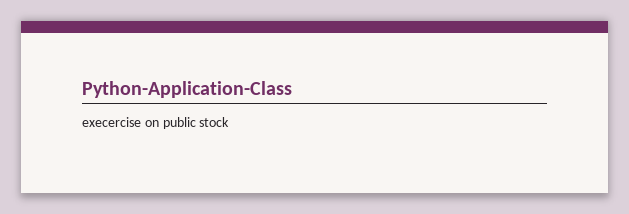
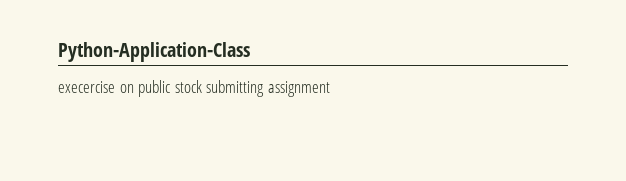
- execercise on public stock
+ execercise on public stock submitting assignment

